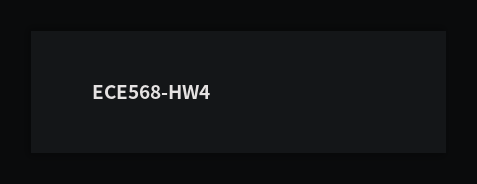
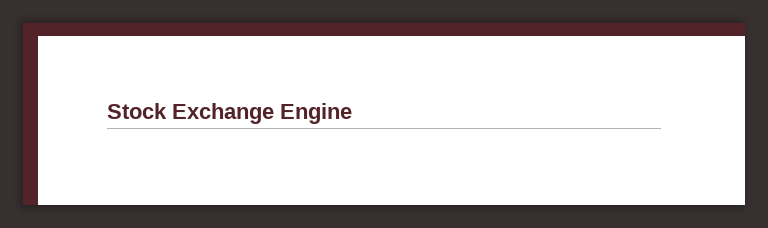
- ECE568-HW4
+ Stock Exchange Engine

